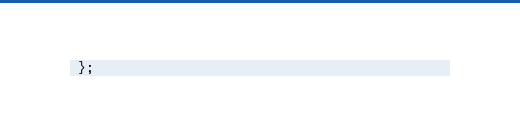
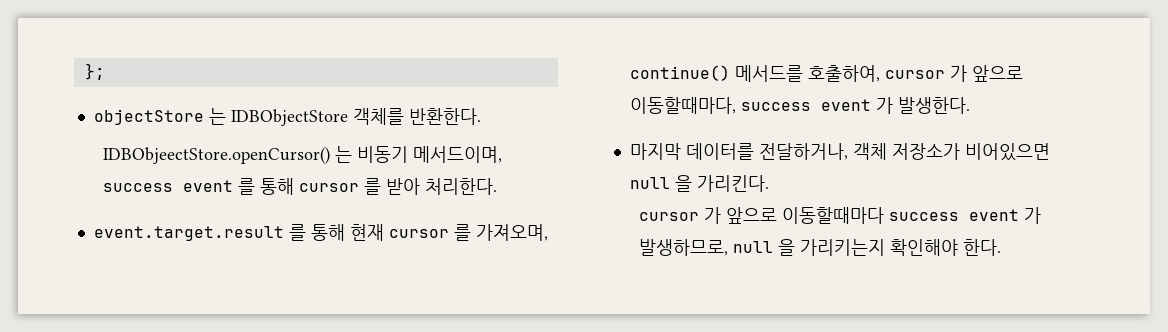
+ objectStore 는 IDBObjectStore 객체를 반환한다.
+ IDBObjeectStore.openCursor() 는 비동기 메서드이며, success event 를 통해 cursor 를 받아 처리한다.
+ event.target.result 를 통해 현재 cursor 를 가져오며, continue() 메서드를 호출하여, cursor 가 앞으로 이동할때마다, success event 가 발생한다.
+ 마지막 데이터를 전달하거나, 객체 저장소가 비어있으면 null 을 가리킨다.
+ cursor 가 앞으로 이동할때마다 success event 가 발생하므로, null 을 가리키는지 확인해야 한다.

